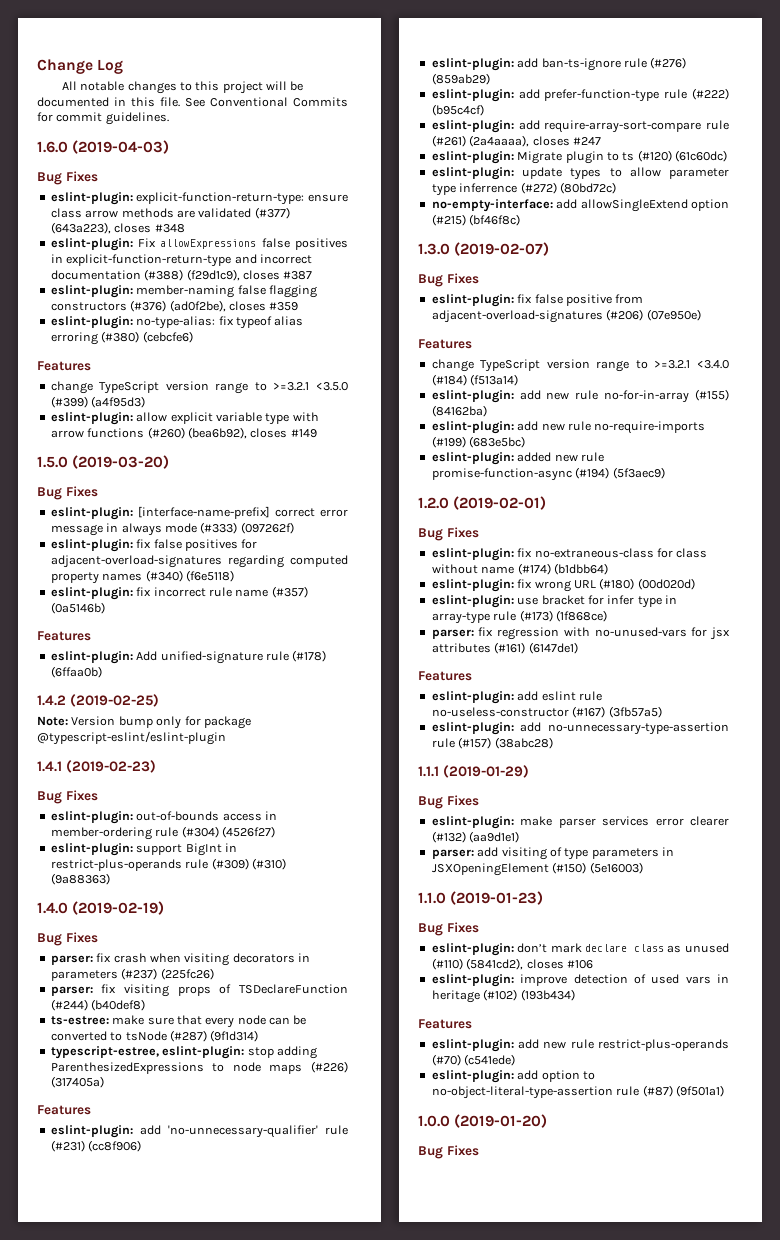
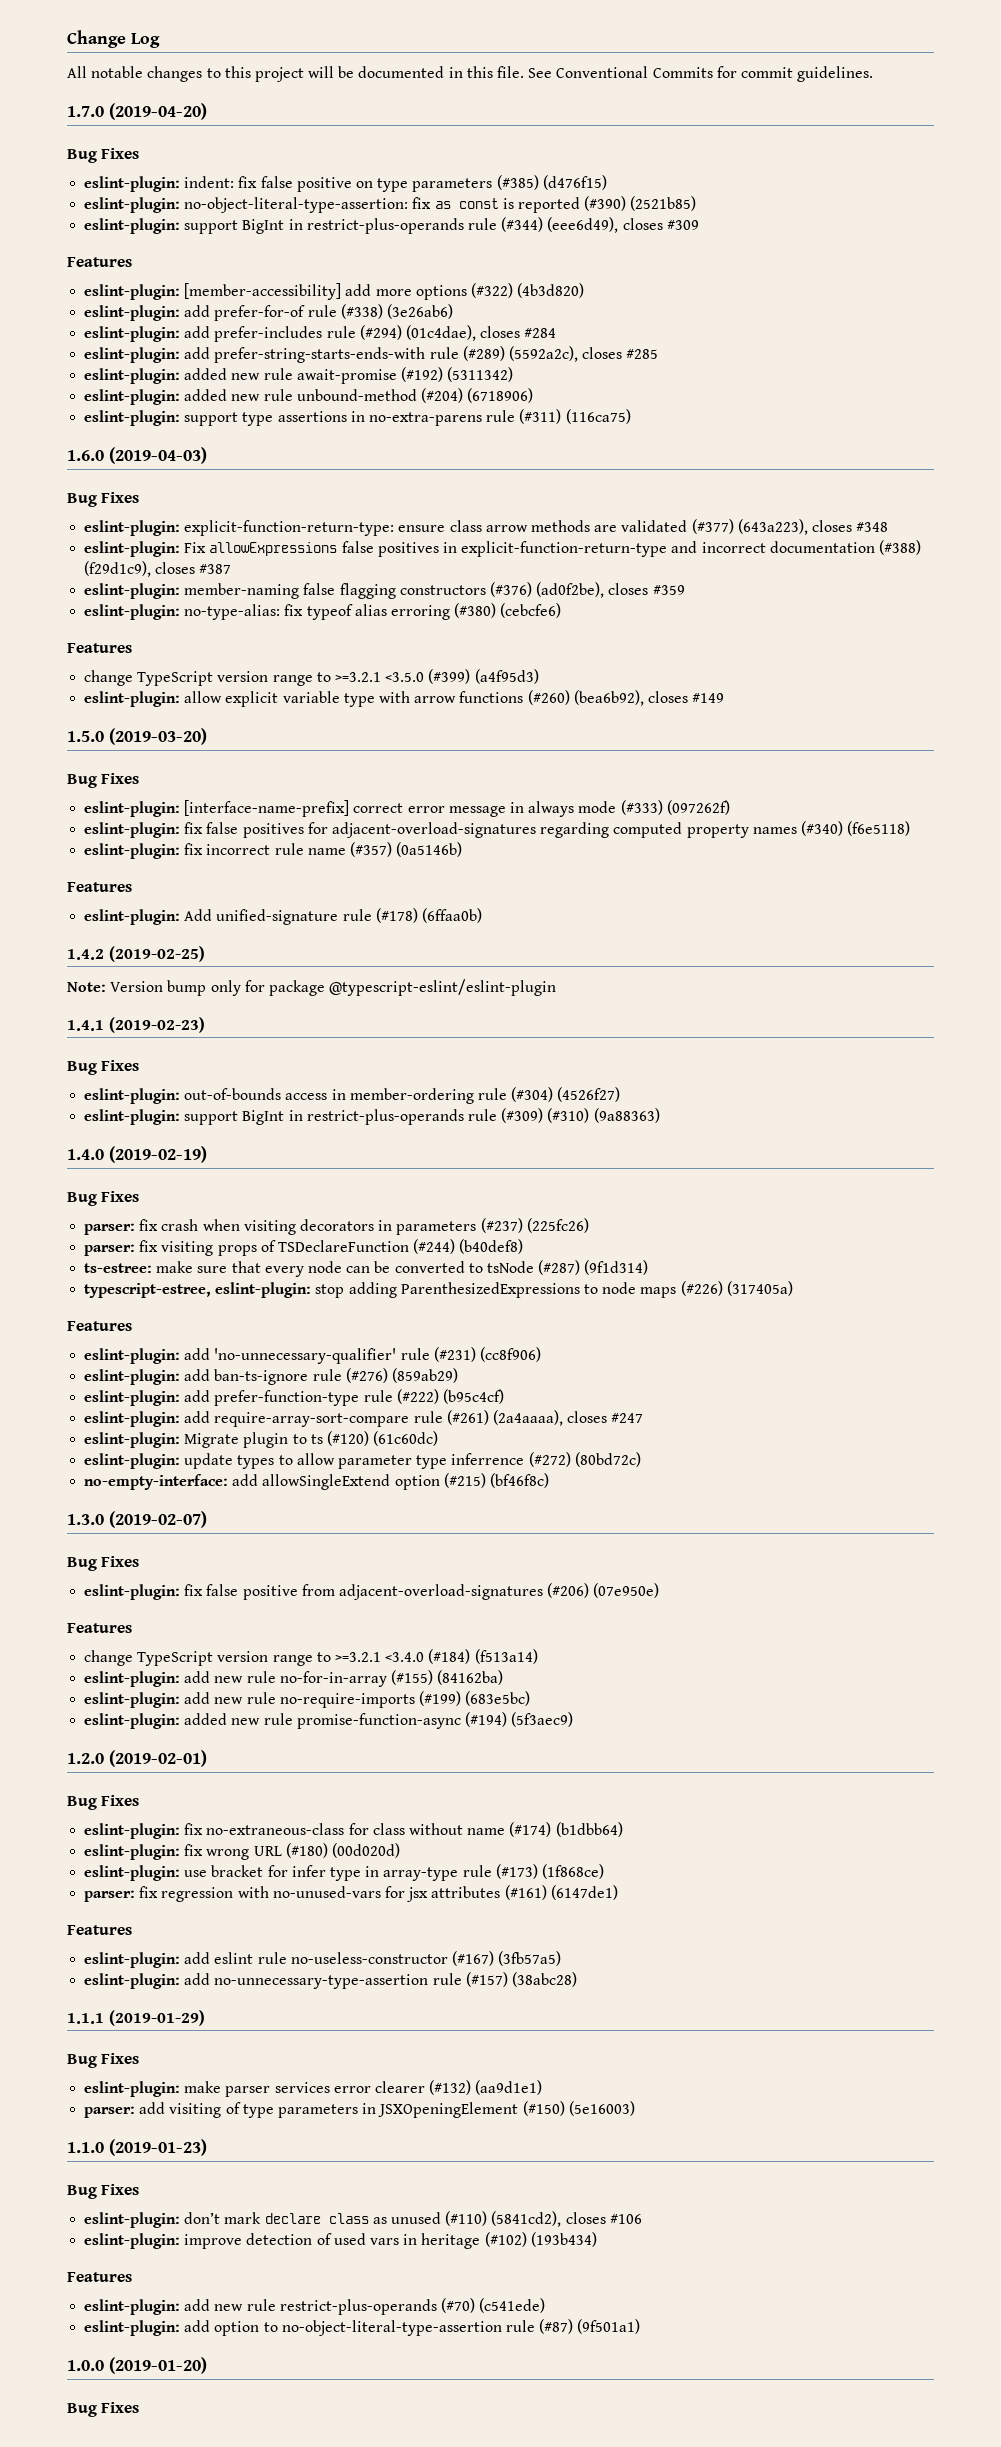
+ 1.7.0 (2019-04-20)
+ Bug Fixes
+ eslint-plugin: indent: fix false positive on type parameters (#385) (d476f15)
+ eslint-plugin: no-object-literal-type-assertion: fix as const is reported (#390) (2521b85)
+ eslint-plugin: support BigInt in restrict-plus-operands rule (#344) (eee6d49), closes #309
+ Features
+ eslint-plugin: [member-accessibility] add more options (#322) (4b3d820)
+ eslint-plugin: add prefer-for-of rule (#338) (3e26ab6)
+ eslint-plugin: add prefer-includes rule (#294) (01c4dae), closes #284
+ eslint-plugin: add prefer-string-starts-ends-with rule (#289) (5592a2c), closes #285
+ eslint-plugin: added new rule await-promise (#192) (5311342)
+ eslint-plugin: added new rule unbound-method (#204) (6718906)
+ eslint-plugin: support type assertions in no-extra-parens rule (#311) (116ca75)

